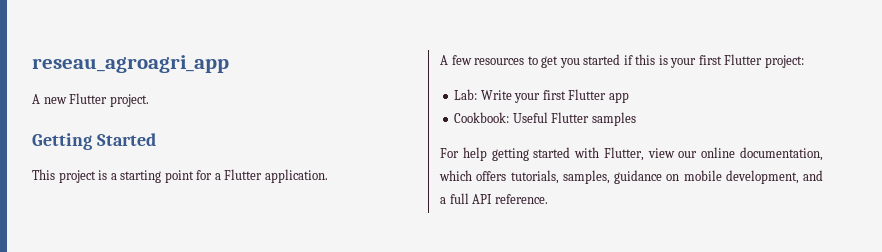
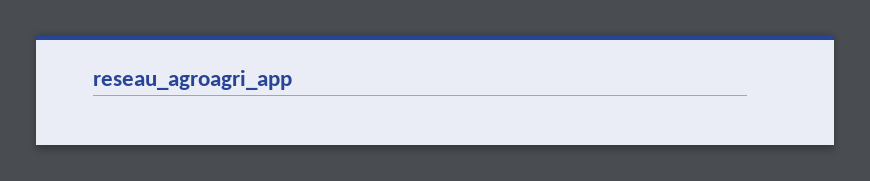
- A new Flutter project.
- Getting Started
- This project is a starting point for a Flutter application.
- A few resources to get you started if this is your first Flutter project:
- Lab: Write your first Flutter app
- Cookbook: Useful Flutter samples
- For help getting started with Flutter, view our online documentation, which offers tutorials, samples, guidance on mobile development, and a full API reference.

